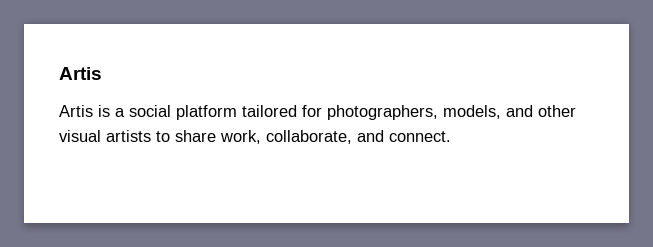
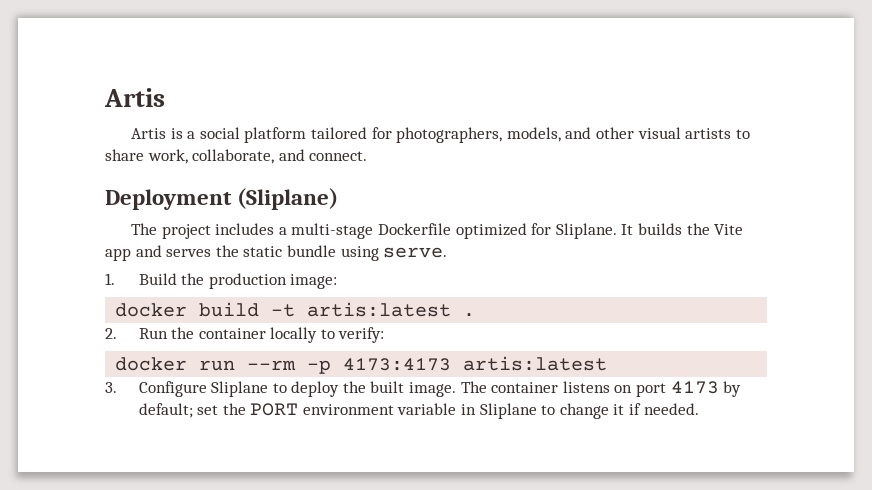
+ Deployment (Sliplane)
+ The project includes a multi-stage Dockerfile optimized for Sliplane. It builds the Vite app and serves the static bundle using serve.
+ 1. Build the production image:
+ docker build -t artis:latest .
+ 2. Run the container locally to verify:
+ docker run --rm -p 4173:4173 artis:latest
+ 3. Configure Sliplane to deploy the built image. The container listens on port 4173 by default; set the PORT environment variable in Sliplane to change it if needed.

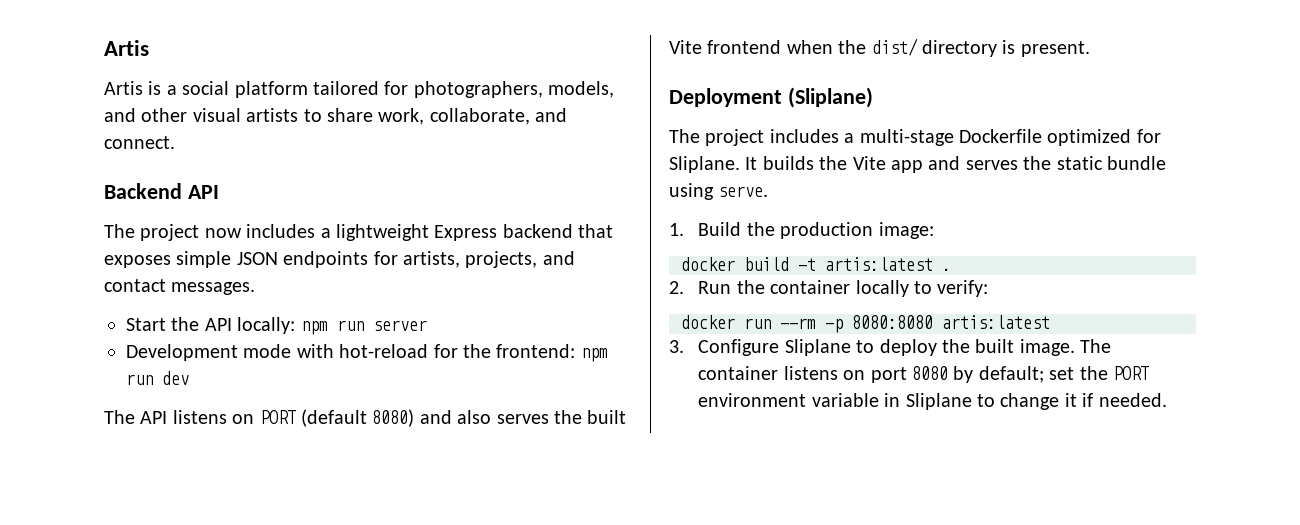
+ Backend API
+ The project now includes a lightweight Express backend that exposes simple JSON endpoints for artists, projects, and contact messages.
+ Start the API locally: npm run server
+ Development mode with hot-reload for the frontend: npm run dev
+ The API listens on PORT (default 8080) and also serves the built Vite frontend when the dist/ directory is present.
- docker run --rm -p 4173:4173 artis:latest
+ docker run --rm -p 8080:8080 artis:latest
- The container listens on port 4173 by default; set the PORT environment variable in Sliplane to change it if needed.
+ The container listens on port 8080 by default; set the PORT environment variable in Sliplane to change it if needed.

